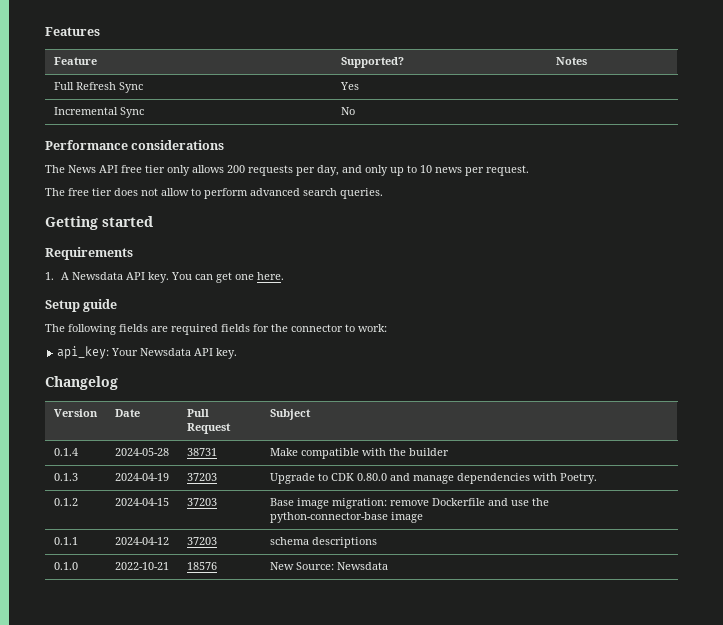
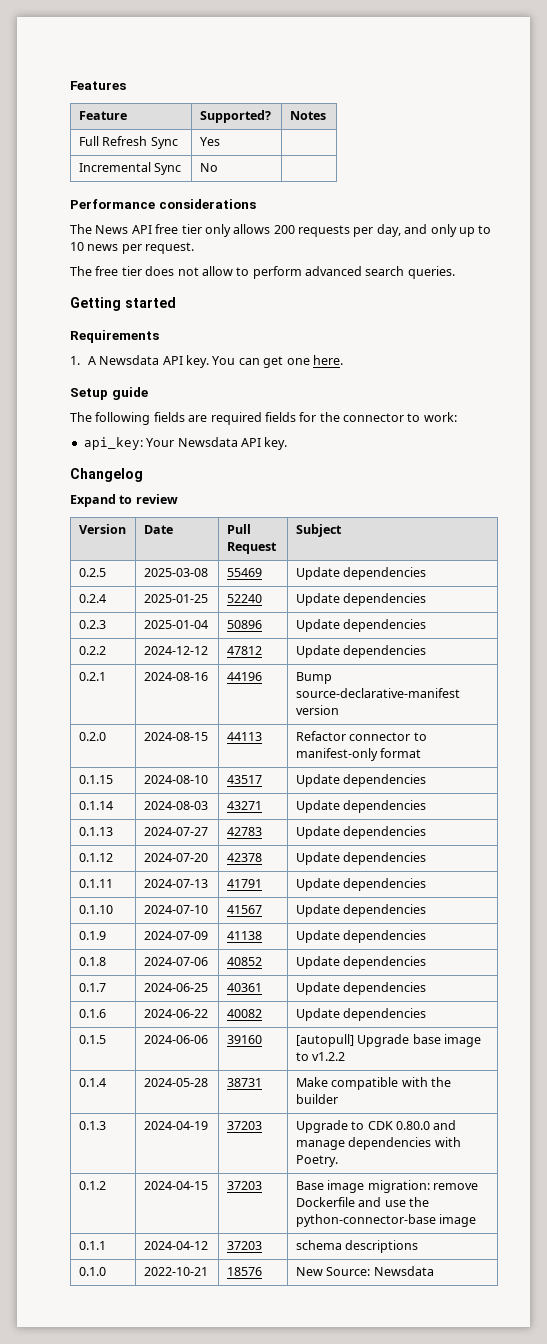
+ Expand to review
+ 0.2.5 | 2025-03-08 | 55469 | Update dependencies
+ 0.2.4 | 2025-01-25 | 52240 | Update dependencies
+ 0.2.3 | 2025-01-04 | 50896 | Update dependencies
+ 0.2.2 | 2024-12-12 | 47812 | Update dependencies
+ 0.2.1 | 2024-08-16 | 44196 | Bump source-declarative-manifest version
+ 0.2.0 | 2024-08-15 | 44113 | Refactor connector to manifest-only format
+ 0.1.15 | 2024-08-10 | 43517 | Update dependencies
+ 0.1.14 | 2024-08-03 | 43271 | Update dependencies
+ 0.1.13 | 2024-07-27 | 42783 | Update dependencies
+ 0.1.12 | 2024-07-20 | 42378 | Update dependencies
+ 0.1.11 | 2024-07-13 | 41791 | Update dependencies
+ 0.1.10 | 2024-07-10 | 41567 | Update dependencies
+ 0.1.9 | 2024-07-09 | 41138 | Update dependencies
+ 0.1.8 | 2024-07-06 | 40852 | Update dependencies
+ 0.1.7 | 2024-06-25 | 40361 | Update dependencies
+ 0.1.6 | 2024-06-22 | 40082 | Update dependencies
+ 0.1.5 | 2024-06-06 | 39160 | [autopull] Upgrade base image to v1.2.2

